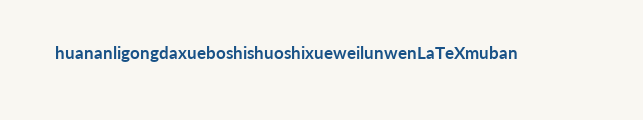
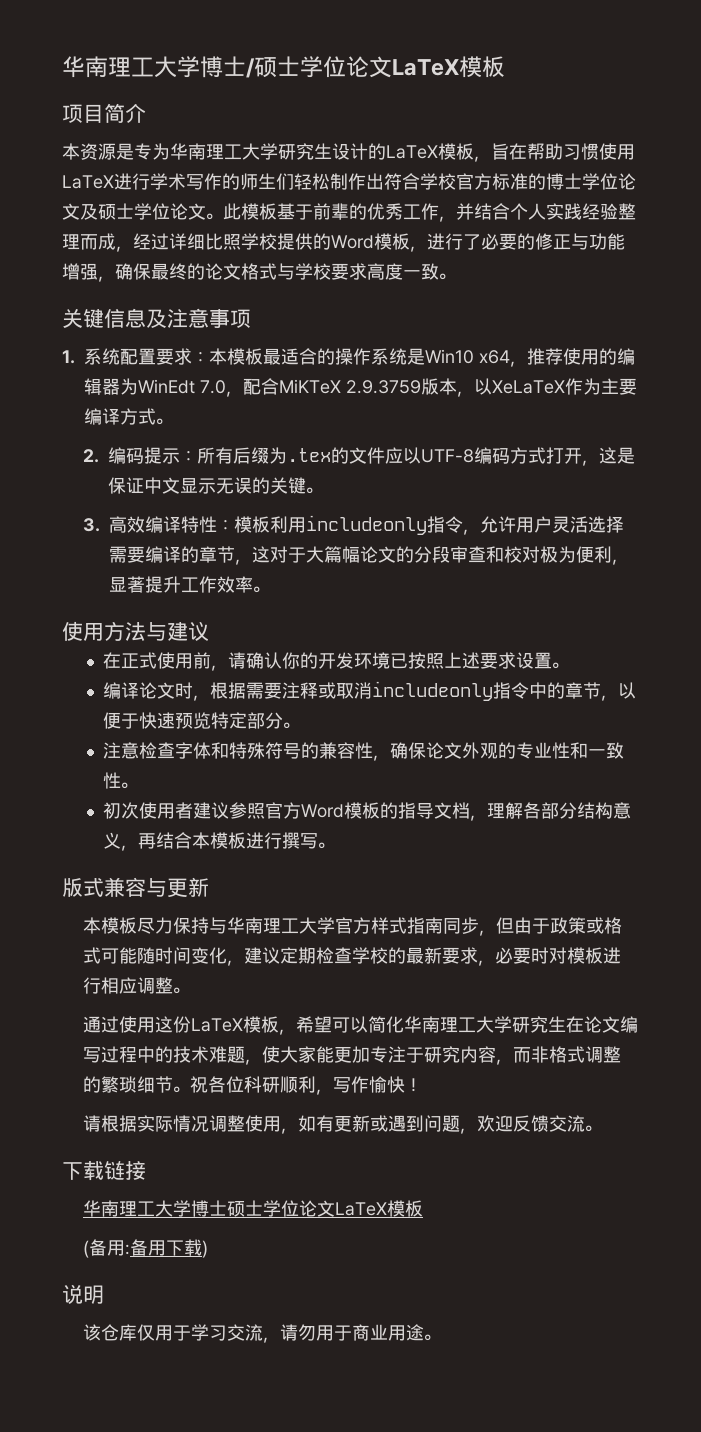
- huananligongdaxueboshishuoshixueweilunwenLaTeXmuban
+ 华南理工大学博士/硕士学位论文LaTeX模板
+ 项目简介
+ 本资源是专为华南理工大学研究生设计的LaTeX模板，旨在帮助习惯使用LaTeX进行学术写作的师生们轻松制作出符合学校官方标准的博士学位论文及硕士学位论文。此模板基于前辈的优秀工作，并结合个人实践经验整理而成，经过详细比照学校提供的Word模板，进行了必要的修正与功能增强，确保最终的论文格式与学校要求高度一致。
+ 关键信息及注意事项
+ 1.系统配置要求：本模板最适合的操作系统是Win10 x64，推荐使用的编辑器为WinEdt 7.0，配合MiKTeX 2.9.3759版本，以XeLaTeX作为主要编译方式。
+ 2.编码提示：所有后缀为.tex的文件应以UTF-8编码方式打开，这是保证中文显示无误的关键。
+ 3.高效编译特性：模板利用includeonly指令，允许用户灵活选择需要编译的章节，这对于大篇幅论文的分段审查和校对极为便利，显著提升工作效率。
+ 使用方法与建议
+ 在正式使用前，请确认你的开发环境已按照上述要求设置。
+ 编译论文时，根据需要注释或取消includeonly指令中的章节，以便于快速预览特定部分。
+ 注意检查字体和特殊符号的兼容性，确保论文外观的专业性和一致性。
+ 初次使用者建议参照官方Word模板的指导文档，理解各部分结构意义，再结合本模板进行撰写。
+ 版式兼容与更新
+ 本模板尽力保持与华南理工大学官方样式指南同步，但由于政策或格式可能随时间变化，建议定期检查学校的最新要求，必要时对模板进行相应调整。
+ 通过使用这份LaTeX模板，希望可以简化华南理工大学研究生在论文编写过程中的技术难题，使大家能更加专注于研究内容，而非格式调整的繁琐细节。祝各位科研顺利，写作愉快！
+ 请根据实际情况调整使用，如有更新或遇到问题，欢迎反馈交流。
+ 下载链接
+ 华南理工大学博士硕士学位论文LaTeX模板
+ (备用:备用下载)
+ 说明
+ 该仓库仅用于学习交流，请勿用于商业用途。

